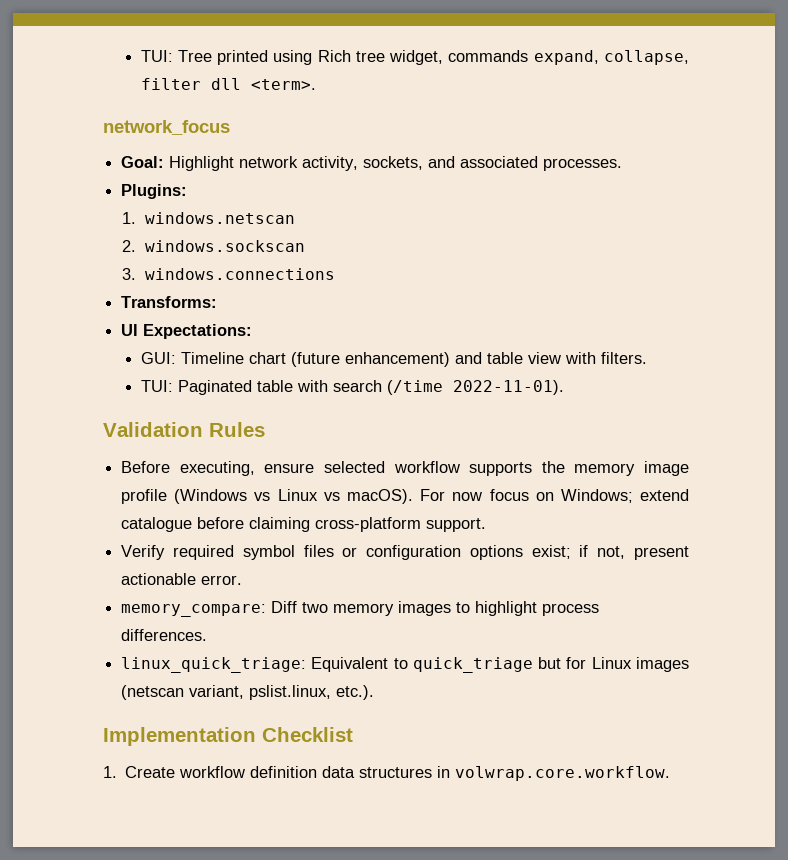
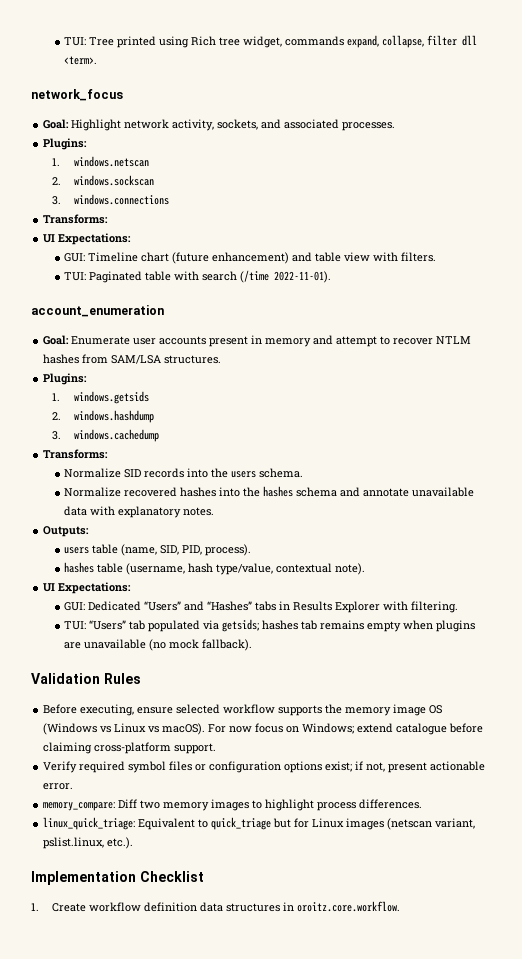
+ account_enumeration
+ Goal: Enumerate user accounts present in memory and attempt to recover NTLM hashes from SAM/LSA structures.
+ Plugins:
+ 1. windows.getsids
+ 2. windows.hashdump
+ 3. windows.cachedump
+ Transforms:
+ Normalize SID records into the users schema.
+ Normalize recovered hashes into the hashes schema and annotate unavailable data with explanatory notes.
+ Outputs:
+ users table (name, SID, PID, process).
+ hashes table (username, hash type/value, contextual note).
+ UI Expectations:
+ GUI: Dedicated “Users” and “Hashes” tabs in Results Explorer with filtering.
+ TUI: “Users” tab populated via getsids; hashes tab remains empty when plugins are unavailable (no mock fallback).
- Before executing, ensure selected workflow supports the memory image profile (Windows vs Linux vs macOS).
+ Before executing, ensure selected workflow supports the memory image OS (Windows vs Linux vs macOS).
- 1. Create workflow definition data structures in volwrap.core.workflow.
+ 1. Create workflow definition data structures in oroitz.core.workflow.

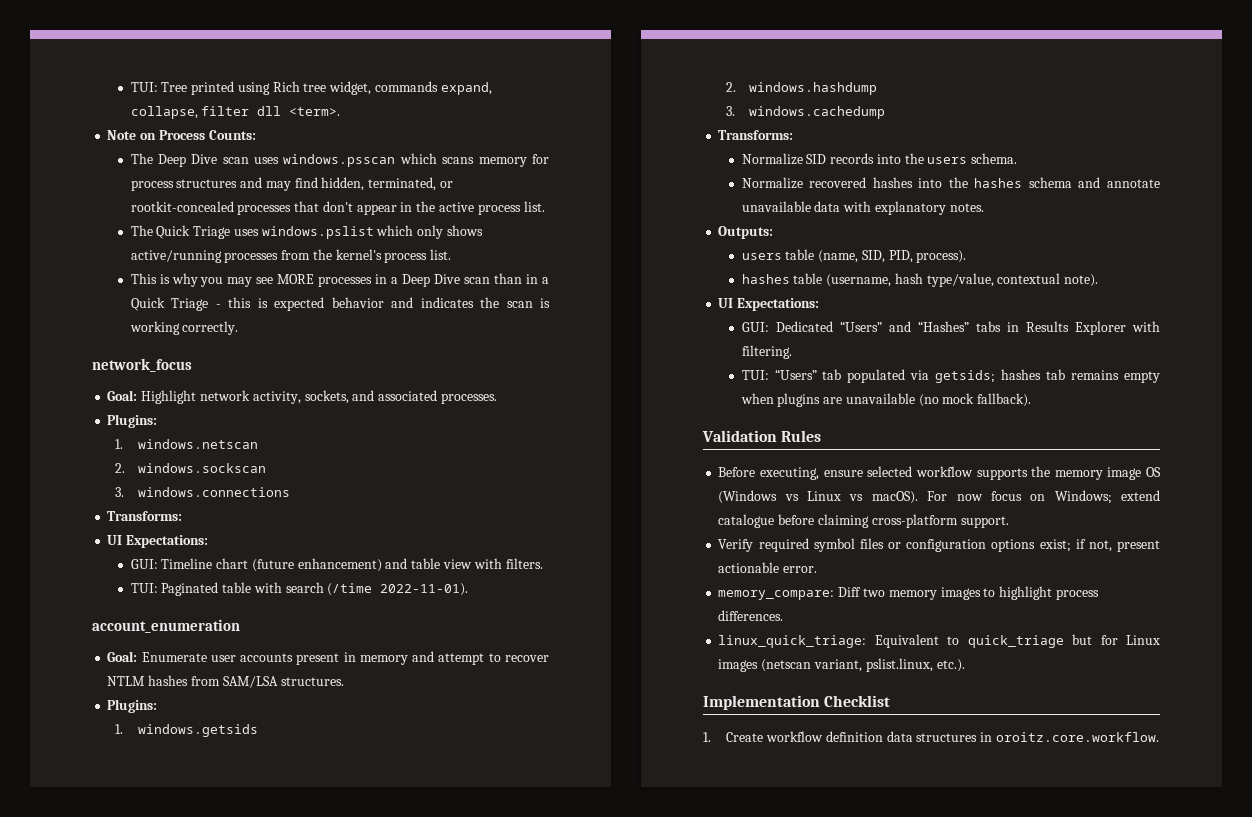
+ Note on Process Counts:
+ The Deep Dive scan uses windows.psscan which scans memory for process structures and may find hidden, terminated, or rootkit-concealed processes that don't appear in the active process list.
+ The Quick Triage uses windows.pslist which only shows active/running processes from the kernel's process list.
+ This is why you may see MORE processes in a Deep Dive scan than in a Quick Triage - this is expected behavior and indicates the scan is working correctly.

